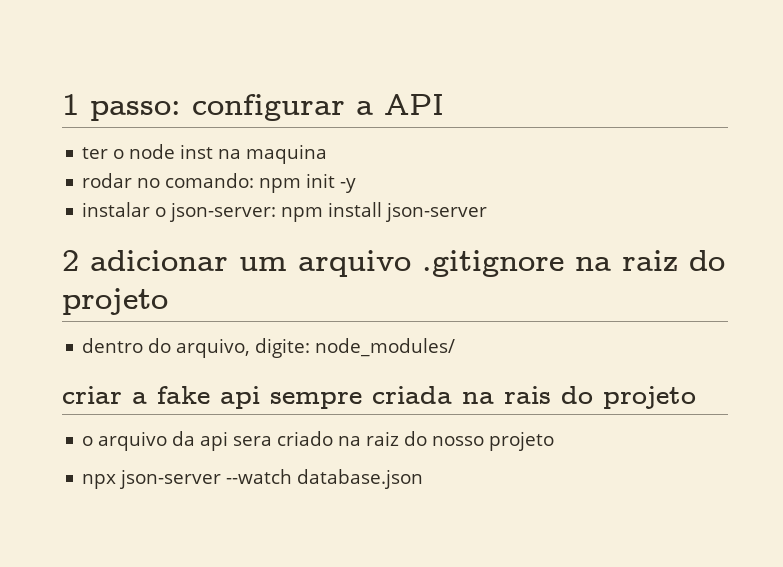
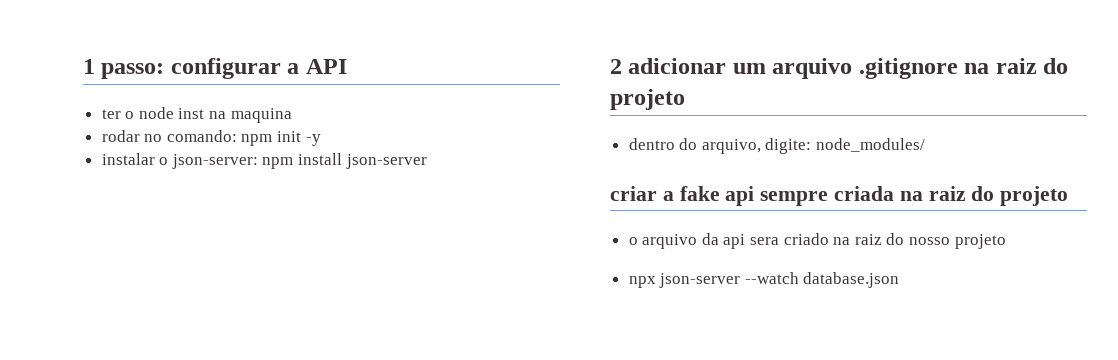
- criar a fake api sempre criada na rais do projeto
+ criar a fake api sempre criada na raiz do projeto

